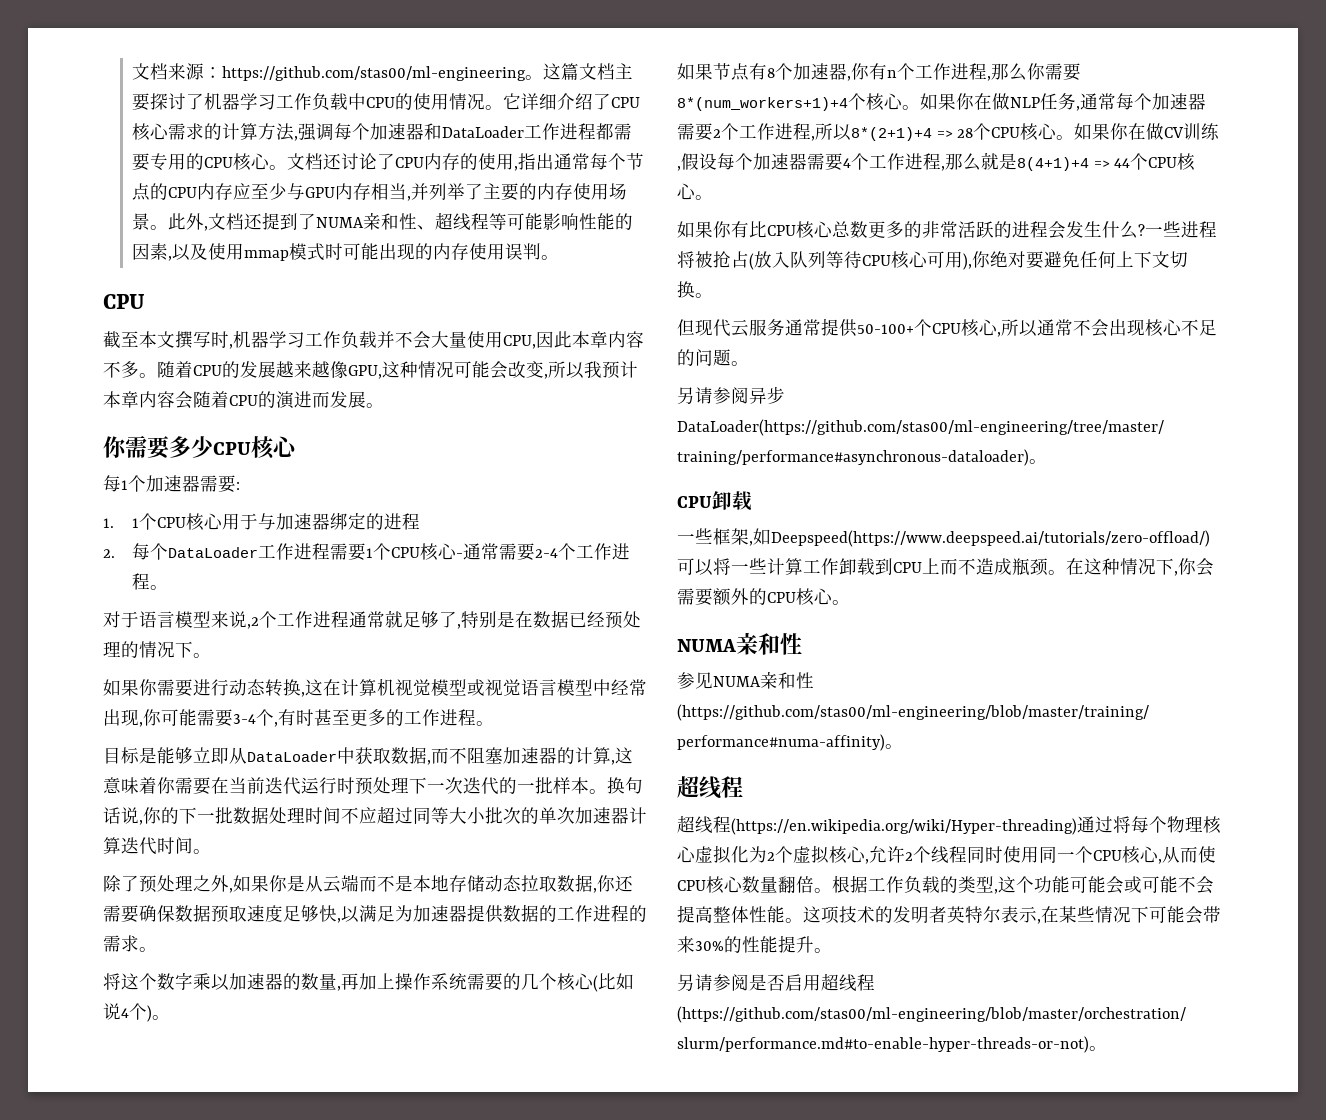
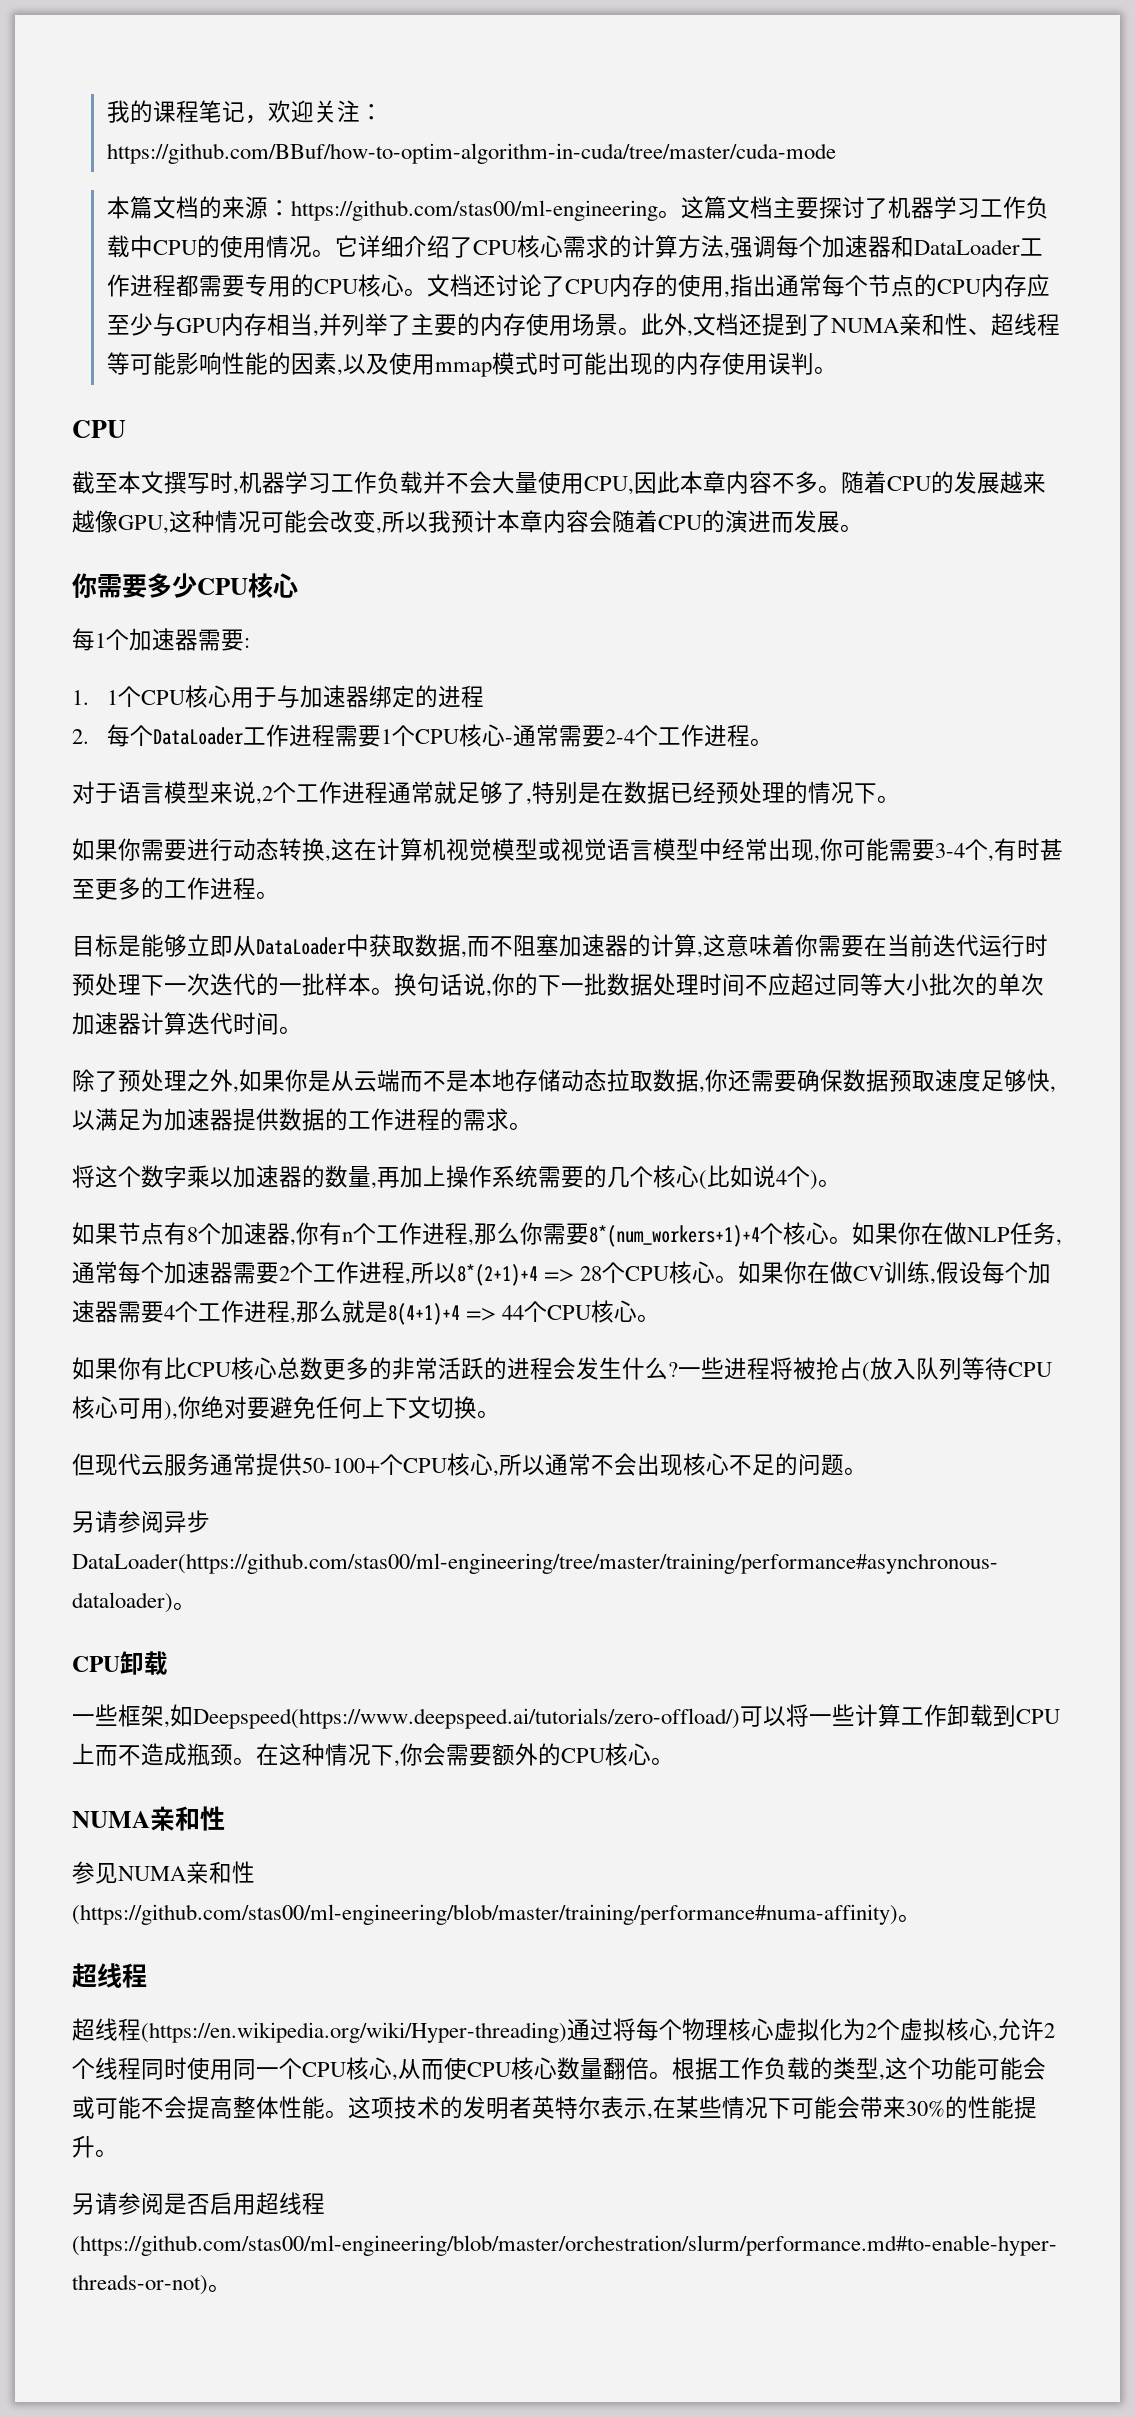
- 文档来源：https://github.com/stas00/ml-engineering。
+ 我的课程笔记，欢迎关注：https://github.com/BBuf/how-to-optim-algorithm-in-cuda/tree/master/cuda-mode
+ 本篇文档的来源：https://github.com/stas00/ml-engineering。

